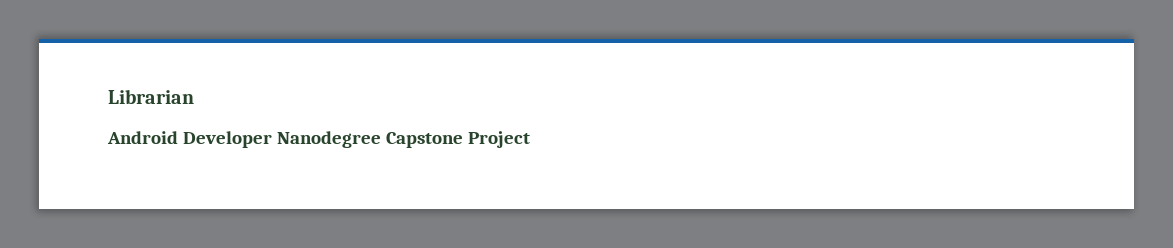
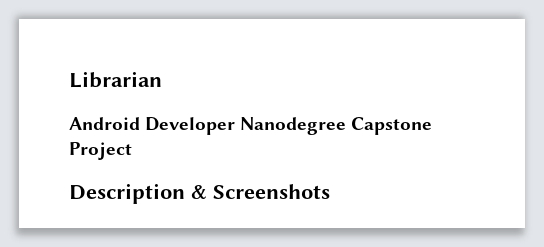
+ Description & Screenshots

